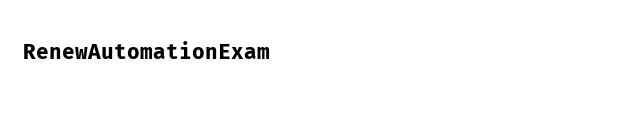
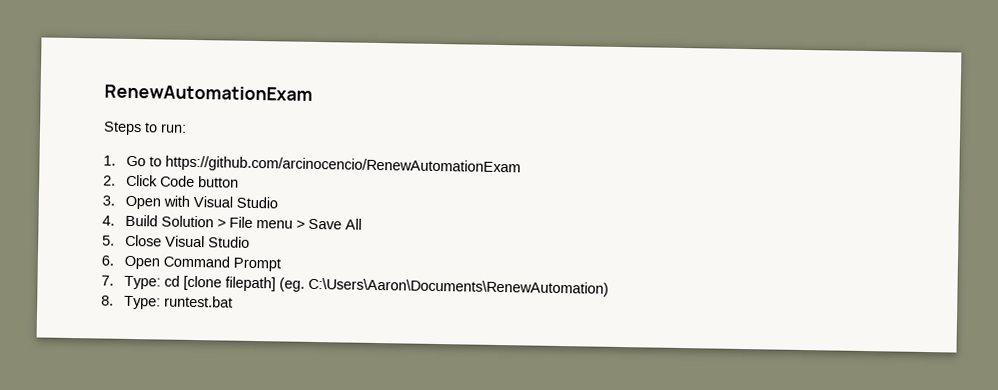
+ Steps to run:
+ 1. Go to https://github.com/arcinocencio/RenewAutomationExam
+ 2. Click Code button
+ 3. Open with Visual Studio
+ 4. Build Solution > File menu > Save All
+ 5. Close Visual Studio
+ 6. Open Command Prompt
+ 7. Type: cd [clone filepath] (eg. C:\Users\Aaron\Documents\RenewAutomation)
+ 8. Type: runtest.bat

